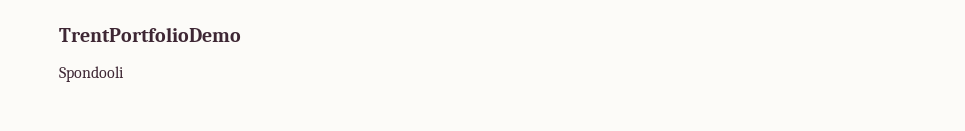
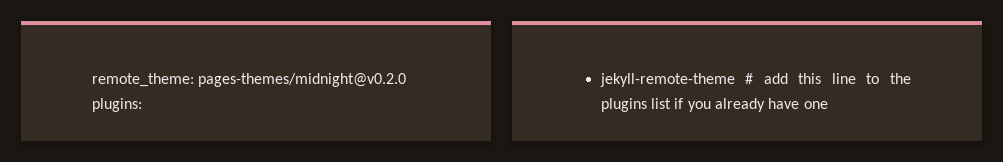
- TrentPortfolioDemo
- Spondooli
+ remote_theme: pages-themes/midnight@v0.2.0 plugins:
+ jekyll-remote-theme # add this line to the plugins list if you already have one

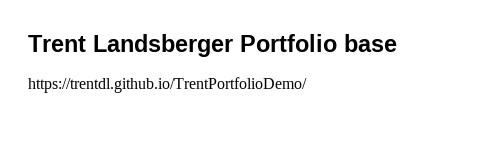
- remote_theme: pages-themes/midnight@v0.2.0 plugins:
- jekyll-remote-theme # add this line to the plugins list if you already have one
+ Trent Landsberger Portfolio base
+ https://trentdl.github.io/TrentPortfolioDemo/

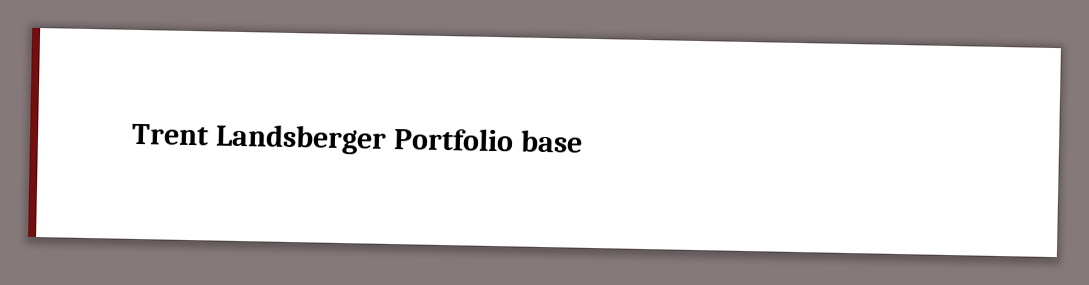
- https://trentdl.github.io/TrentPortfolioDemo/

